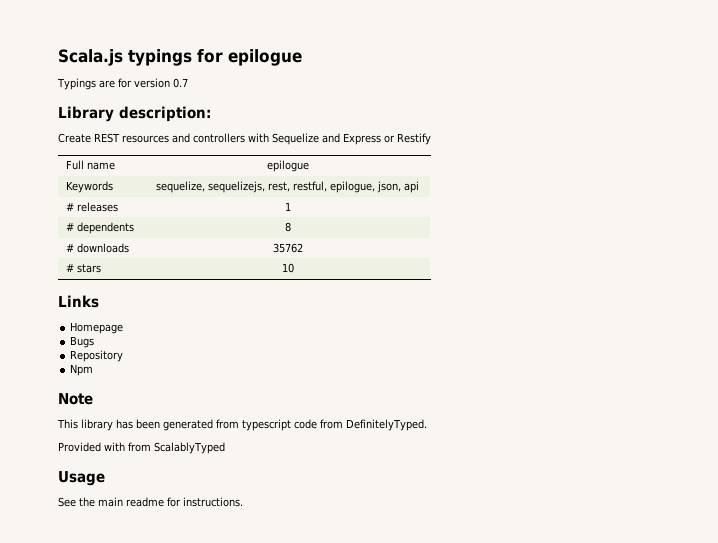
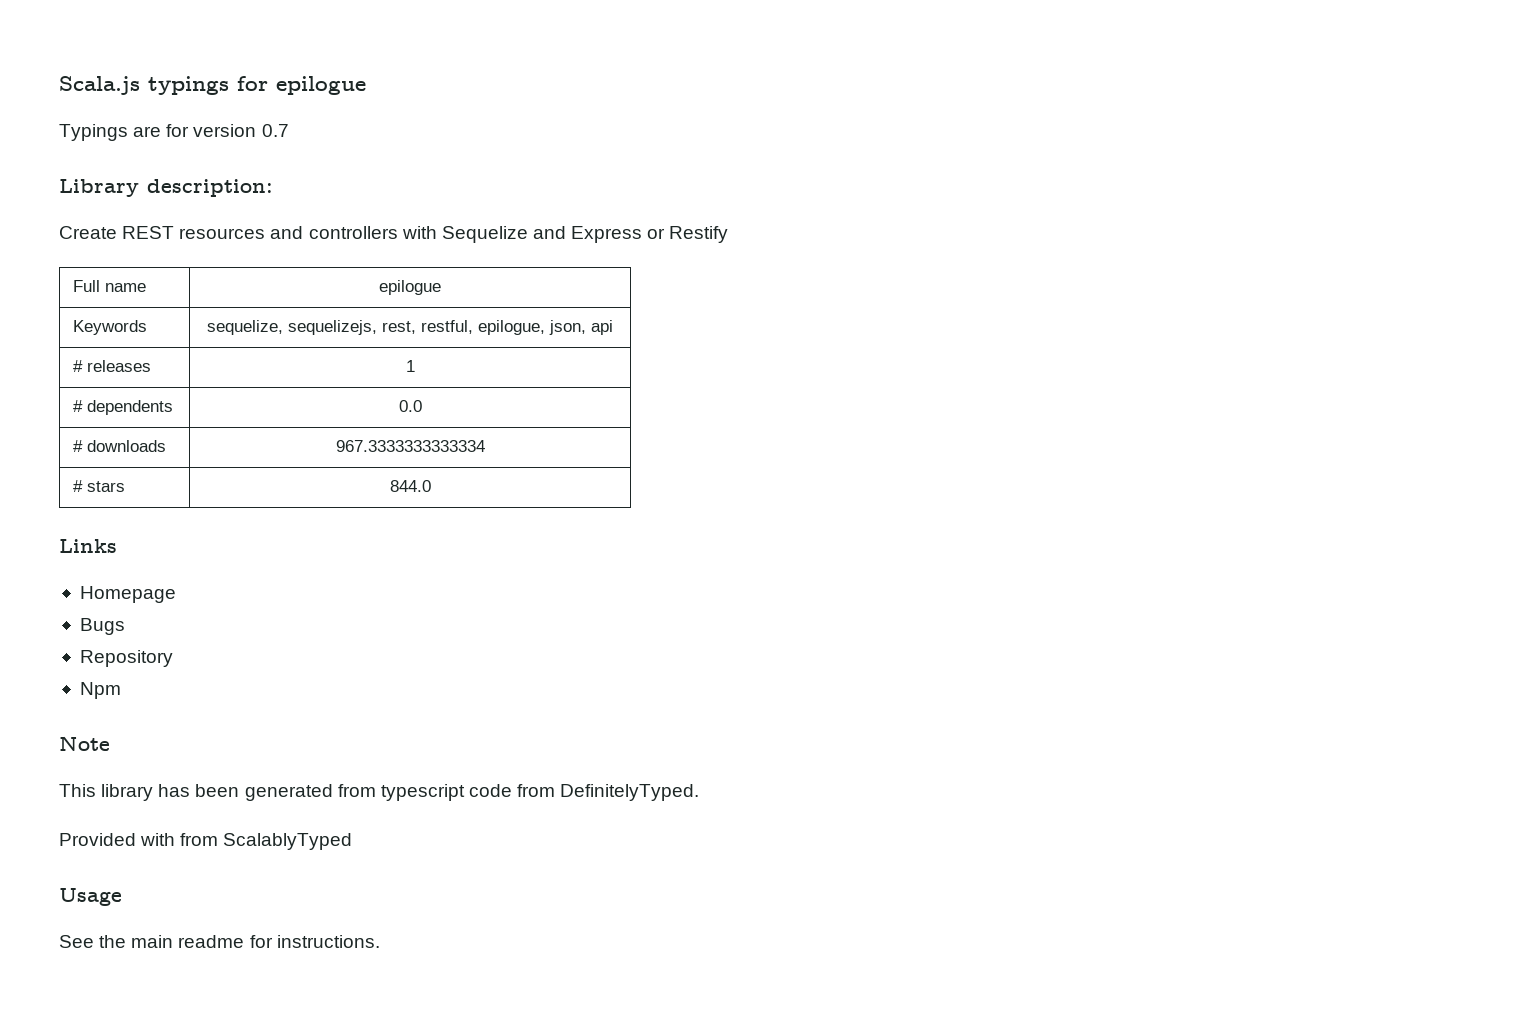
- # dependents | 8
+ # dependents | 0.0
- # downloads | 35762
+ # downloads | 967.3333333333334
- # stars | 10
+ # stars | 844.0

